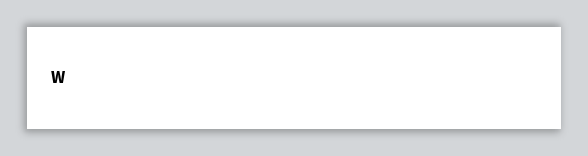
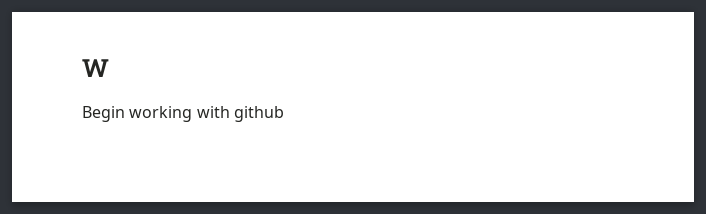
+ Begin working with github

